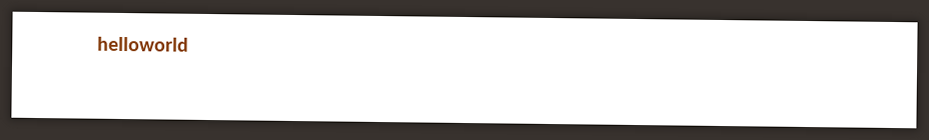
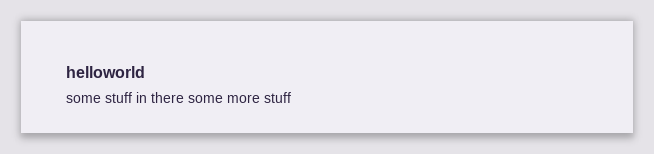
+ some stuff in there some more stuff

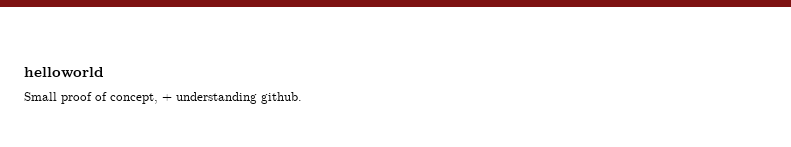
- some stuff in there some more stuff
+ Small proof of concept, + understanding github.

